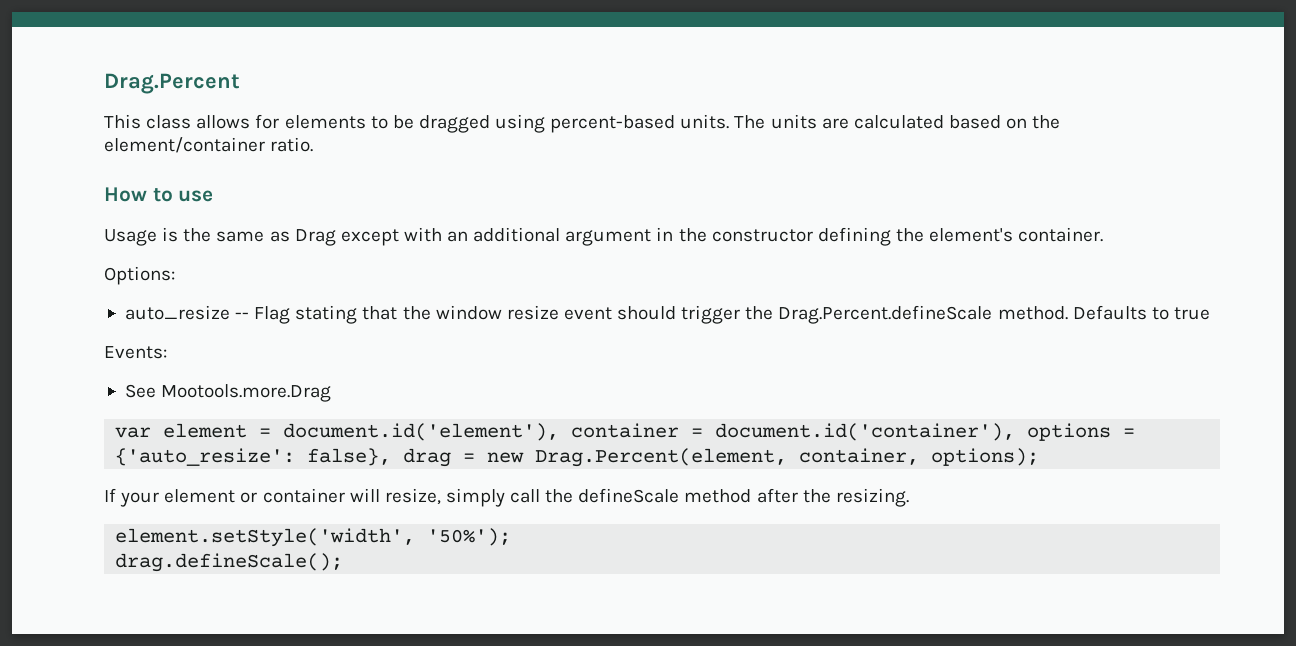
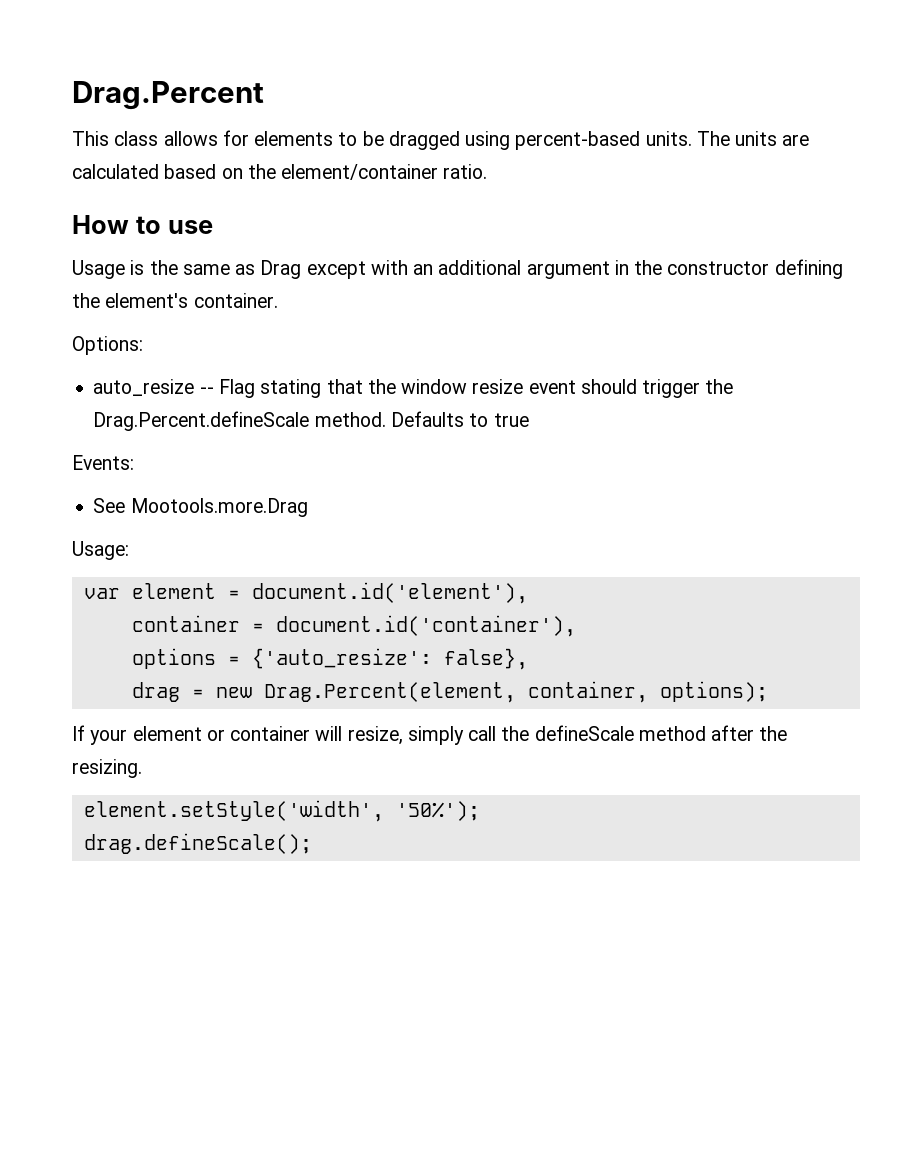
+ Usage:
- var element = document.id('element'), container = document.id('container'), options = {'auto_resize': false}, drag = new Drag.Percent(element, container, options);
+ var element = document.id('element'),
+ container = document.id('container'),
+ options = {'auto_resize': false},
+ drag = new Drag.Percent(element, container, options);

